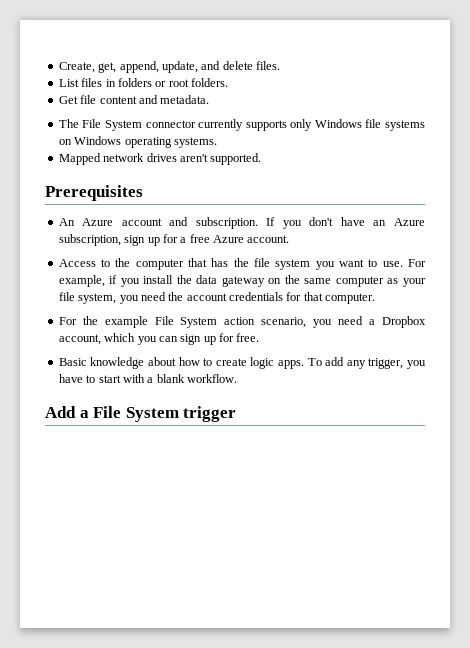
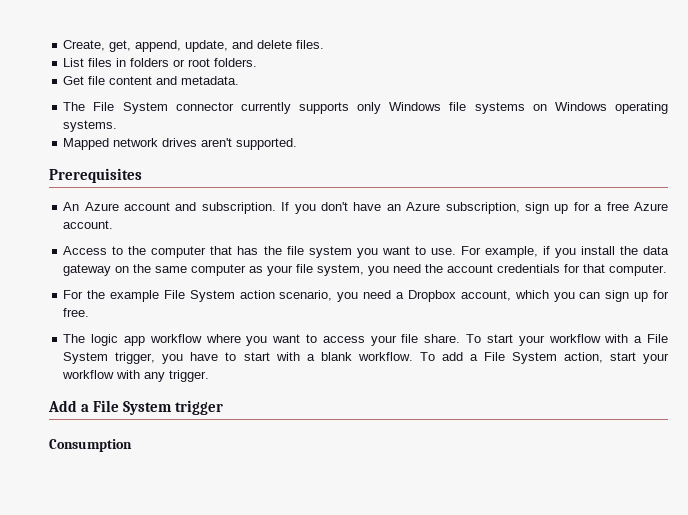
- Basic knowledge about how to create logic apps. To add any trigger, you have to start with a blank workflow.
+ The logic app workflow where you want to access your file share. To start your workflow with a File System trigger, you have to start with a blank workflow. To add a File System action, start your workflow with any trigger.
+ Consumption

